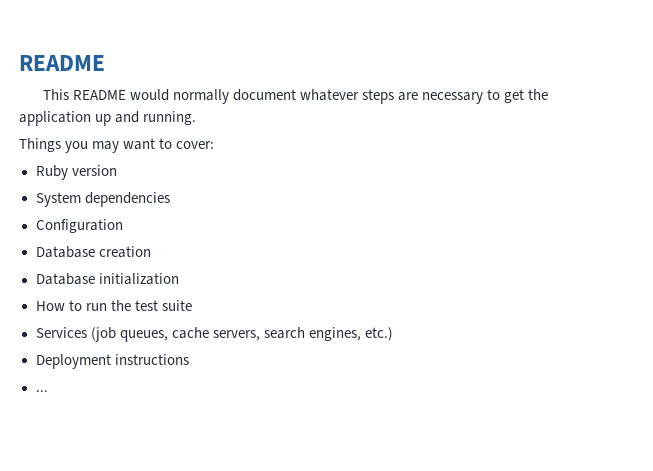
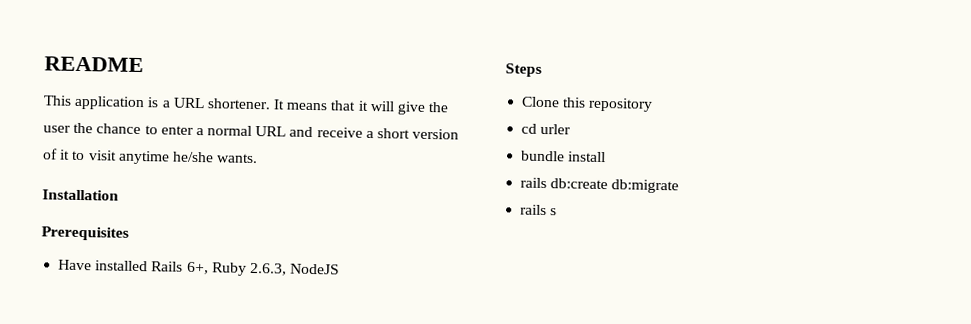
- This README would normally document whatever steps are necessary to get the application up and running.
- Things you may want to cover:
- Ruby version
- System dependencies
- Configuration
- Database creation
- Database initialization
- How to run the test suite
- Services (job queues, cache servers, search engines, etc.)
- Deployment instructions
- ...
+ This application is a URL shortener. It means that it will give the user the chance to enter a normal URL and receive a short version of it to visit anytime he/she wants.
+ Installation
+ Prerequisites
+ Have installed Rails 6+, Ruby 2.6.3, NodeJS
+ Steps
+ Clone this repository
+ cd urler
+ bundle install
+ rails db:create db:migrate
+ rails s

